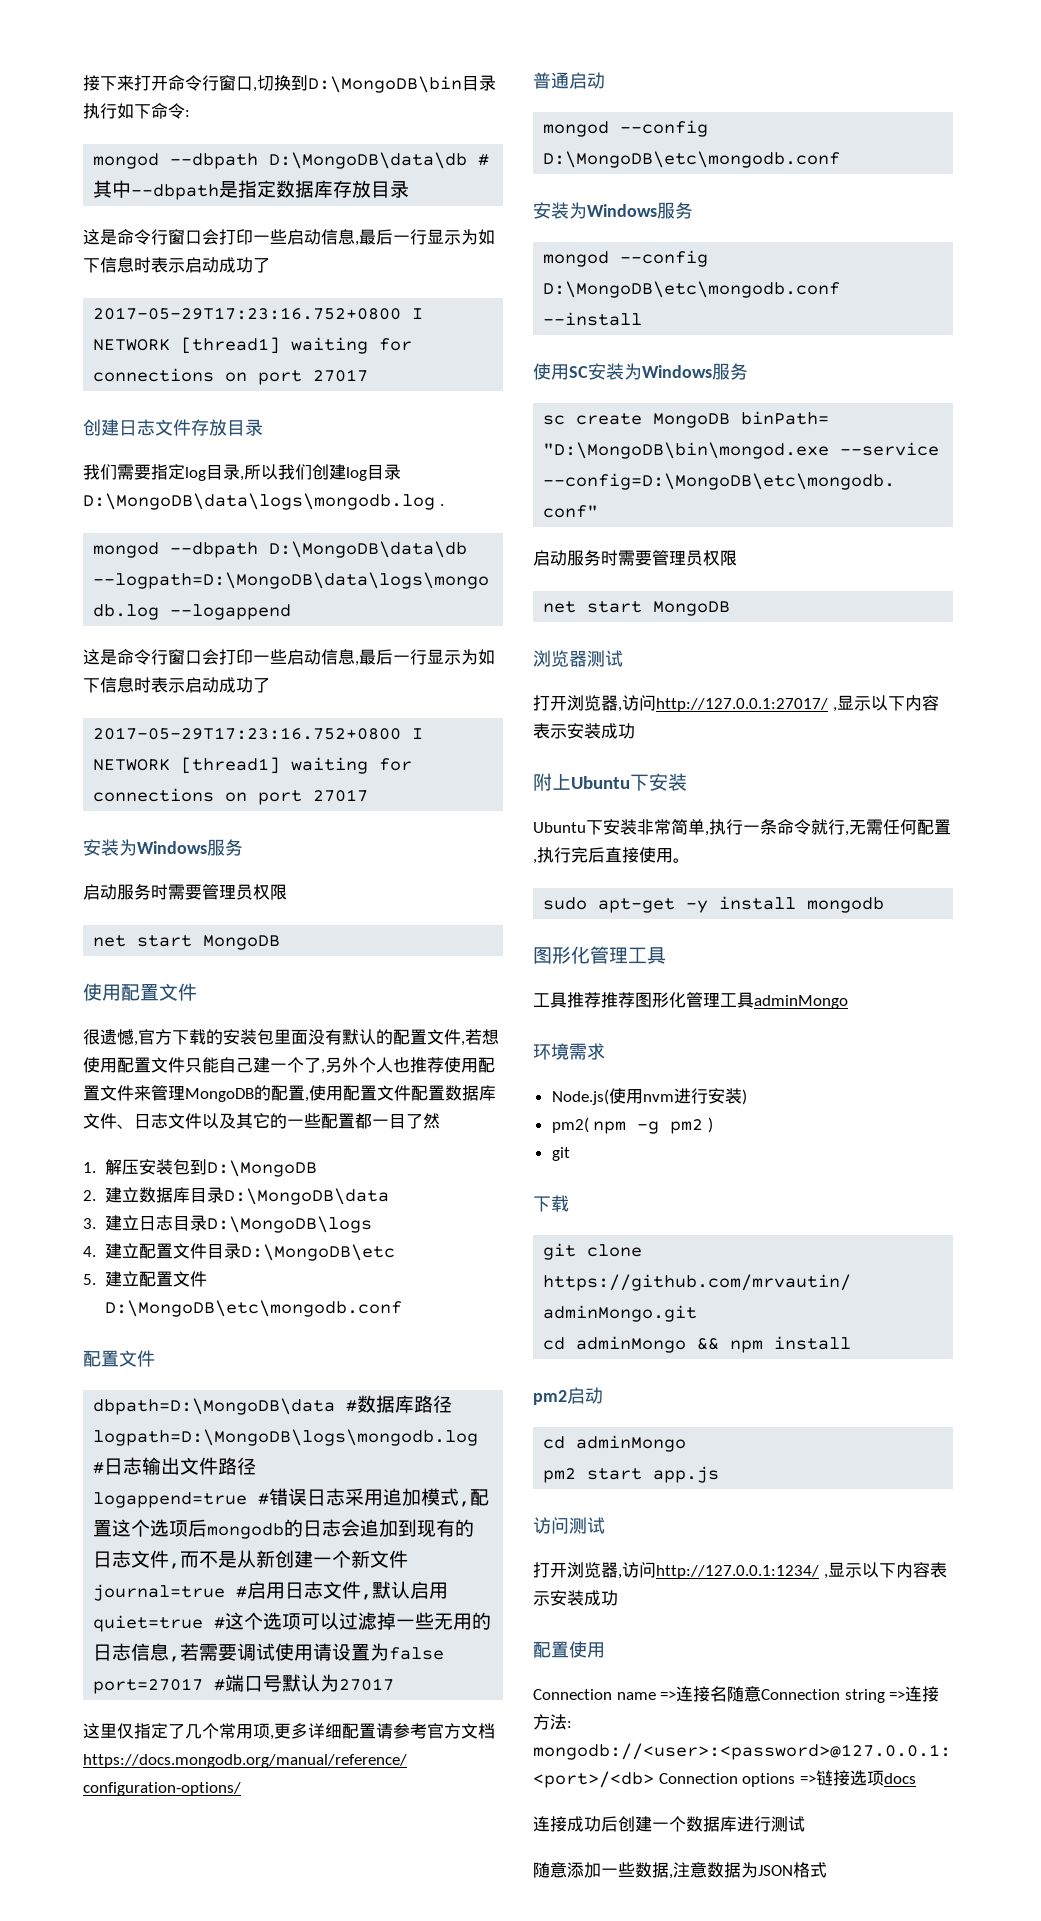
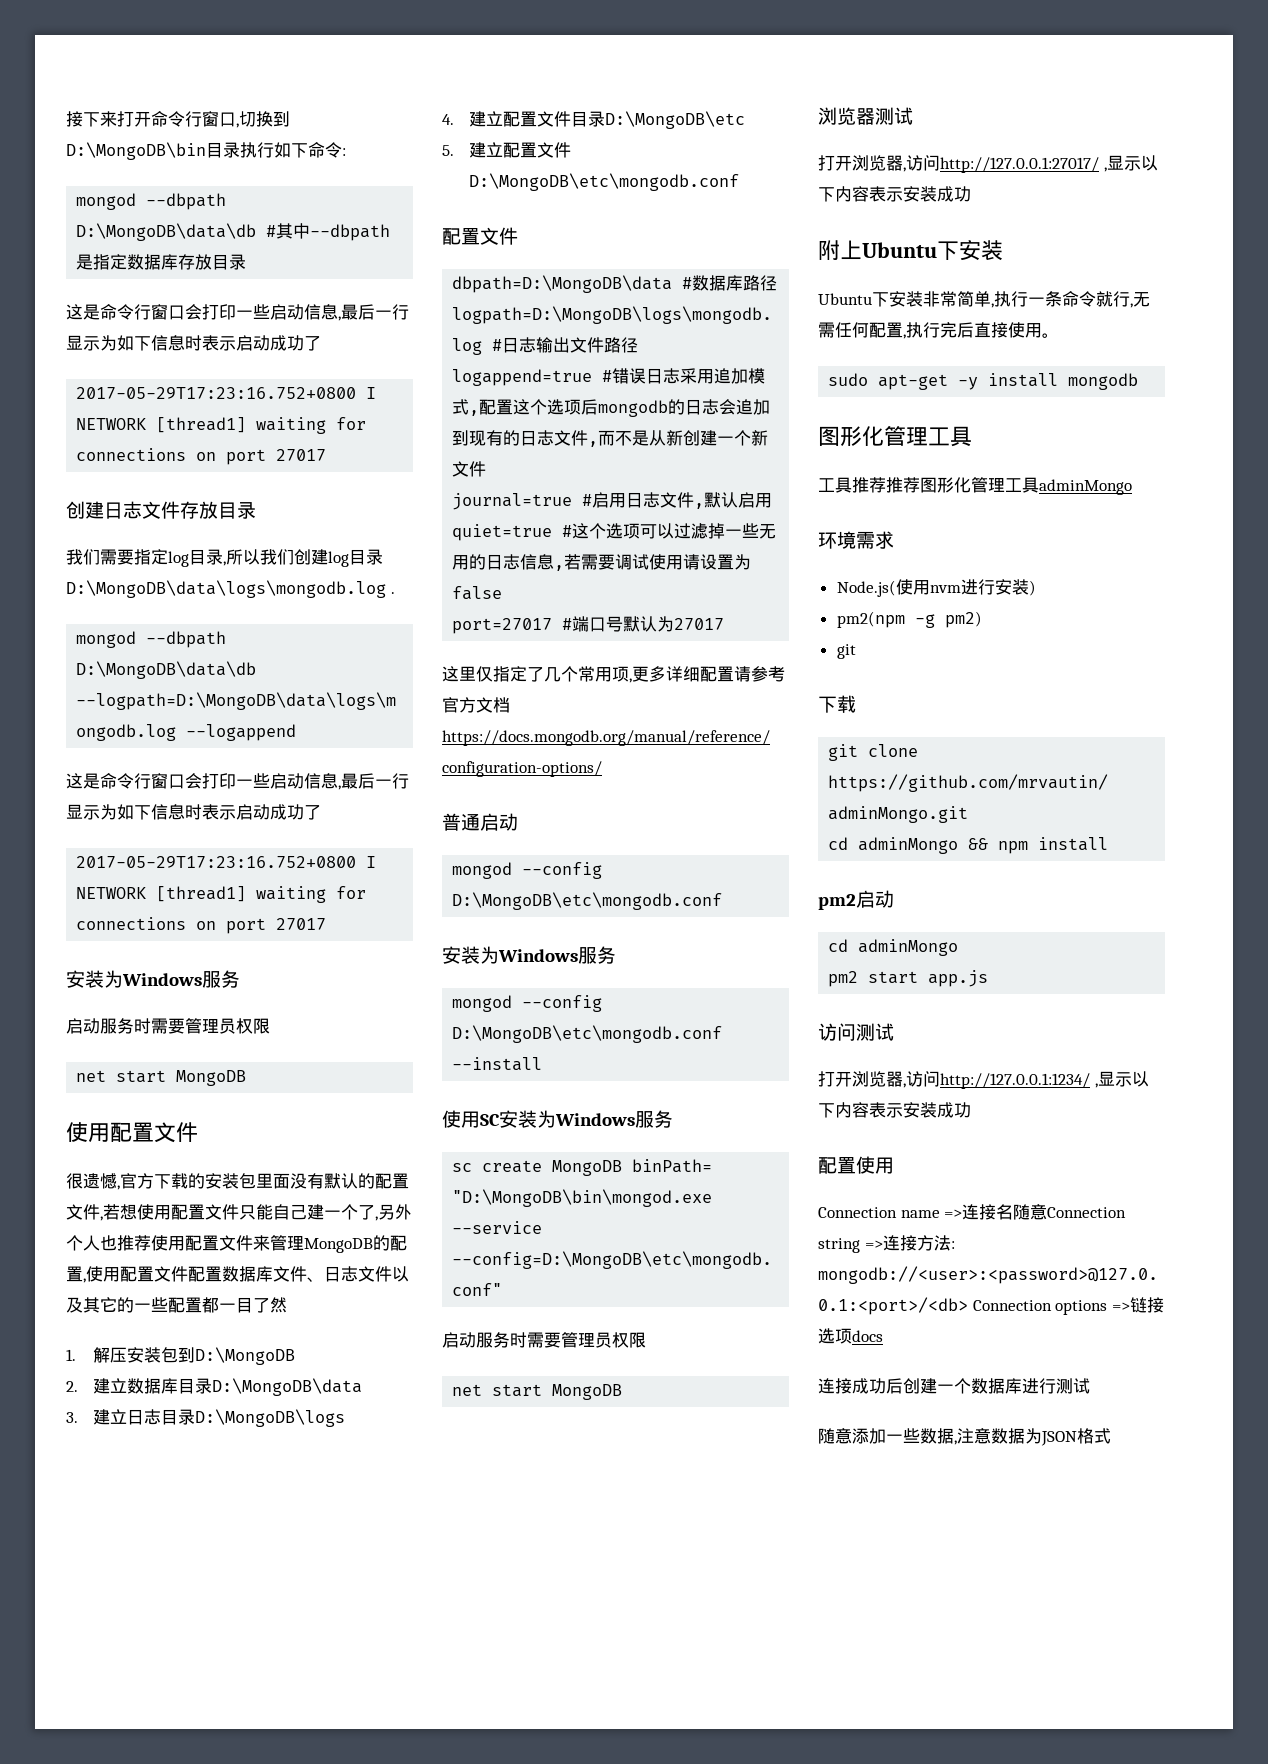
- pm2( npm -g pm2 )
+ pm2(npm -g pm2)

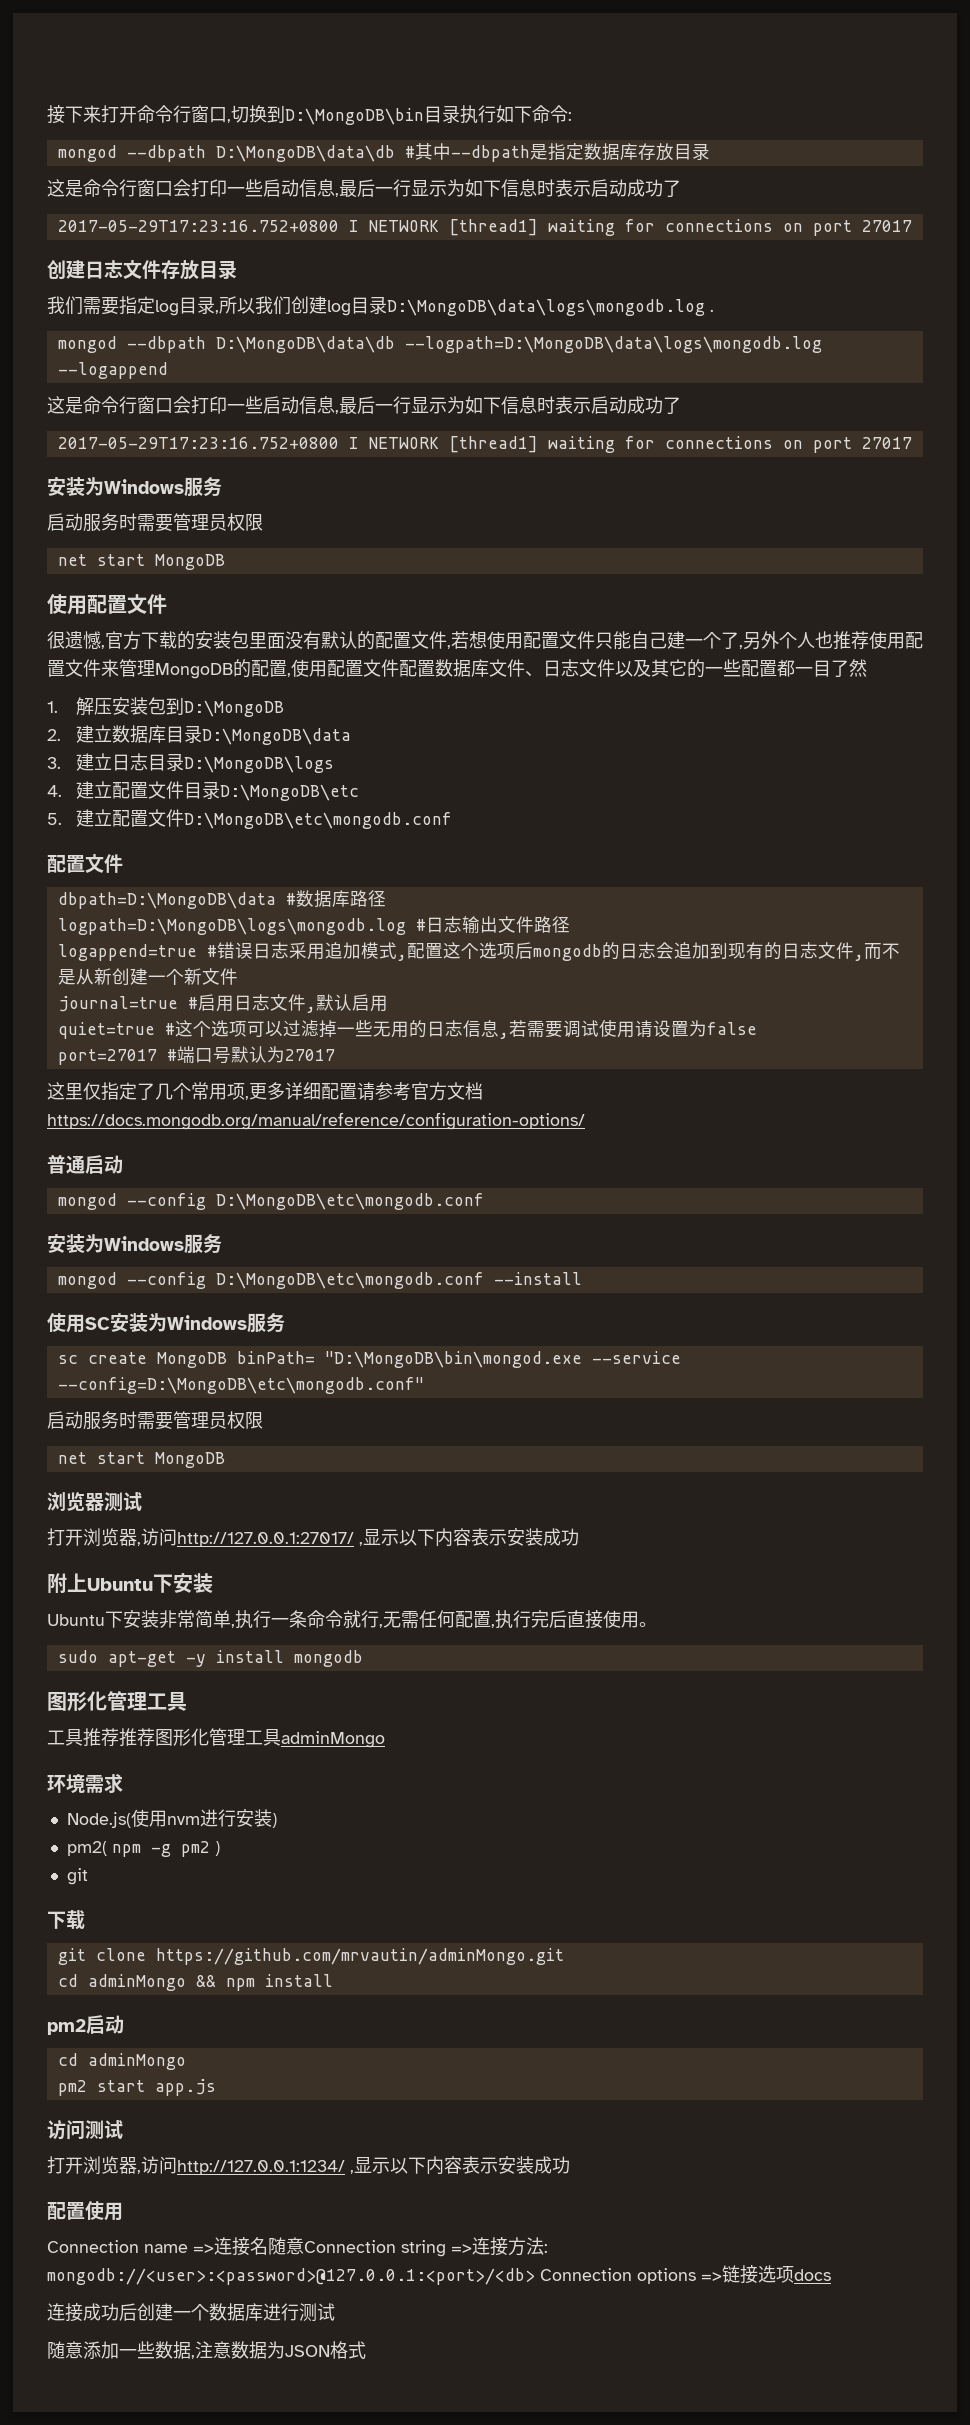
- pm2(npm -g pm2)
+ pm2( npm -g pm2 )

